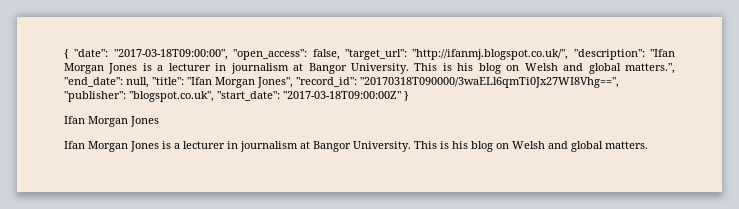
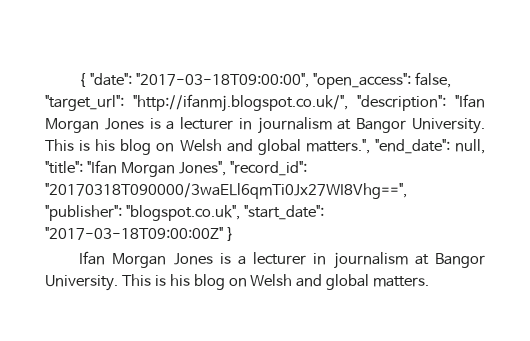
  This is his blog on Welsh and global matters.", "end_date": null, "title": "Ifan Morgan Jones", "record_id": "20170318T090000/3waELl6qmTi0Jx27WI8Vhg==", "publisher": "blogspot.co.uk", "start_date": "2017-03-18T09:00:00Z" }
- Ifan Morgan Jones

